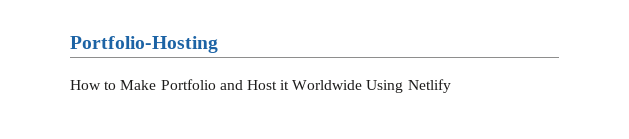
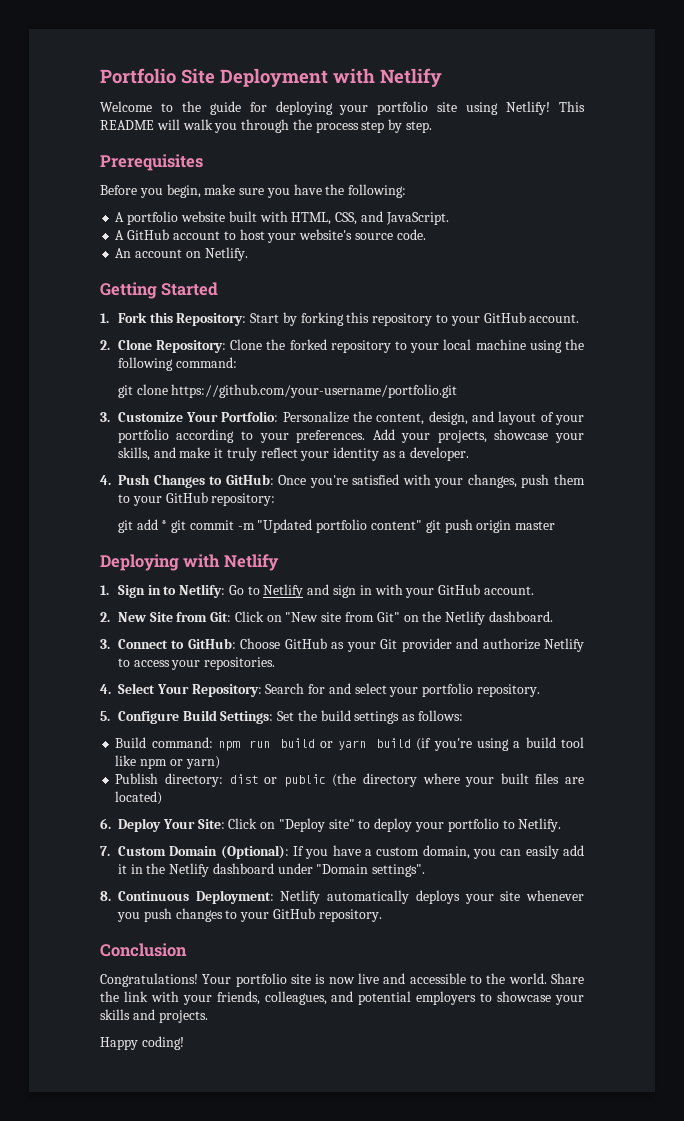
- Portfolio-Hosting
- How to Make Portfolio and Host it Worldwide Using Netlify
+ Portfolio Site Deployment with Netlify
+ Welcome to the guide for deploying your portfolio site using Netlify! This README will walk you through the process step by step.
+ Prerequisites
+ Before you begin, make sure you have the following:
+ A portfolio website built with HTML, CSS, and JavaScript.
+ A GitHub account to host your website's source code.
+ An account on Netlify.
+ Getting Started
+ 1. Fork this Repository: Start by forking this repository to your GitHub account.
+ 2. Clone Repository: Clone the forked repository to your local machine using the following command:
+ git clone https://github.com/your-username/portfolio.git
+ 3. Customize Your Portfolio: Personalize the content, design, and layout of your portfolio according to your preferences. Add your projects, showcase your skills, and make it truly reflect your identity as a developer.
+ 4. Push Changes to GitHub: Once you're satisfied with your changes, push them to your GitHub repository:
+ git add * git commit -m "Updated portfolio content" git push origin master
+ Deploying with Netlify
+ 1. Sign in to Netlify: Go to Netlify and sign in with your GitHub account.
+ 2. New Site from Git: Click on "New site from Git" on the Netlify dashboard.
+ 3. Connect to GitHub: Choose GitHub as your Git provider and authorize Netlify to access your repositories.
+ 4. Select Your Repository: Search for and select your portfolio repository.
+ 5. Configure Build Settings: Set the build settings as follows:
+ Build command: npm run build or yarn build (if you're using a build tool like npm or yarn)
+ Publish directory: dist or public (the directory where your built files are located)
+ 6. Deploy Your Site: Click on "Deploy site" to deploy your portfolio to Netlify.
+ 7. Custom Domain (Optional): If you have a custom domain, you can easily add it in the Netlify dashboard under "Domain settings".
+ 8. Continuous Deployment: Netlify automatically deploys your site whenever you push changes to your GitHub repository.
+ Conclusion
+ Congratulations! Your portfolio site is now live and accessible to the world. Share the link with your friends, colleagues, and potential employers to showcase your skills and projects.
+ Happy coding!

